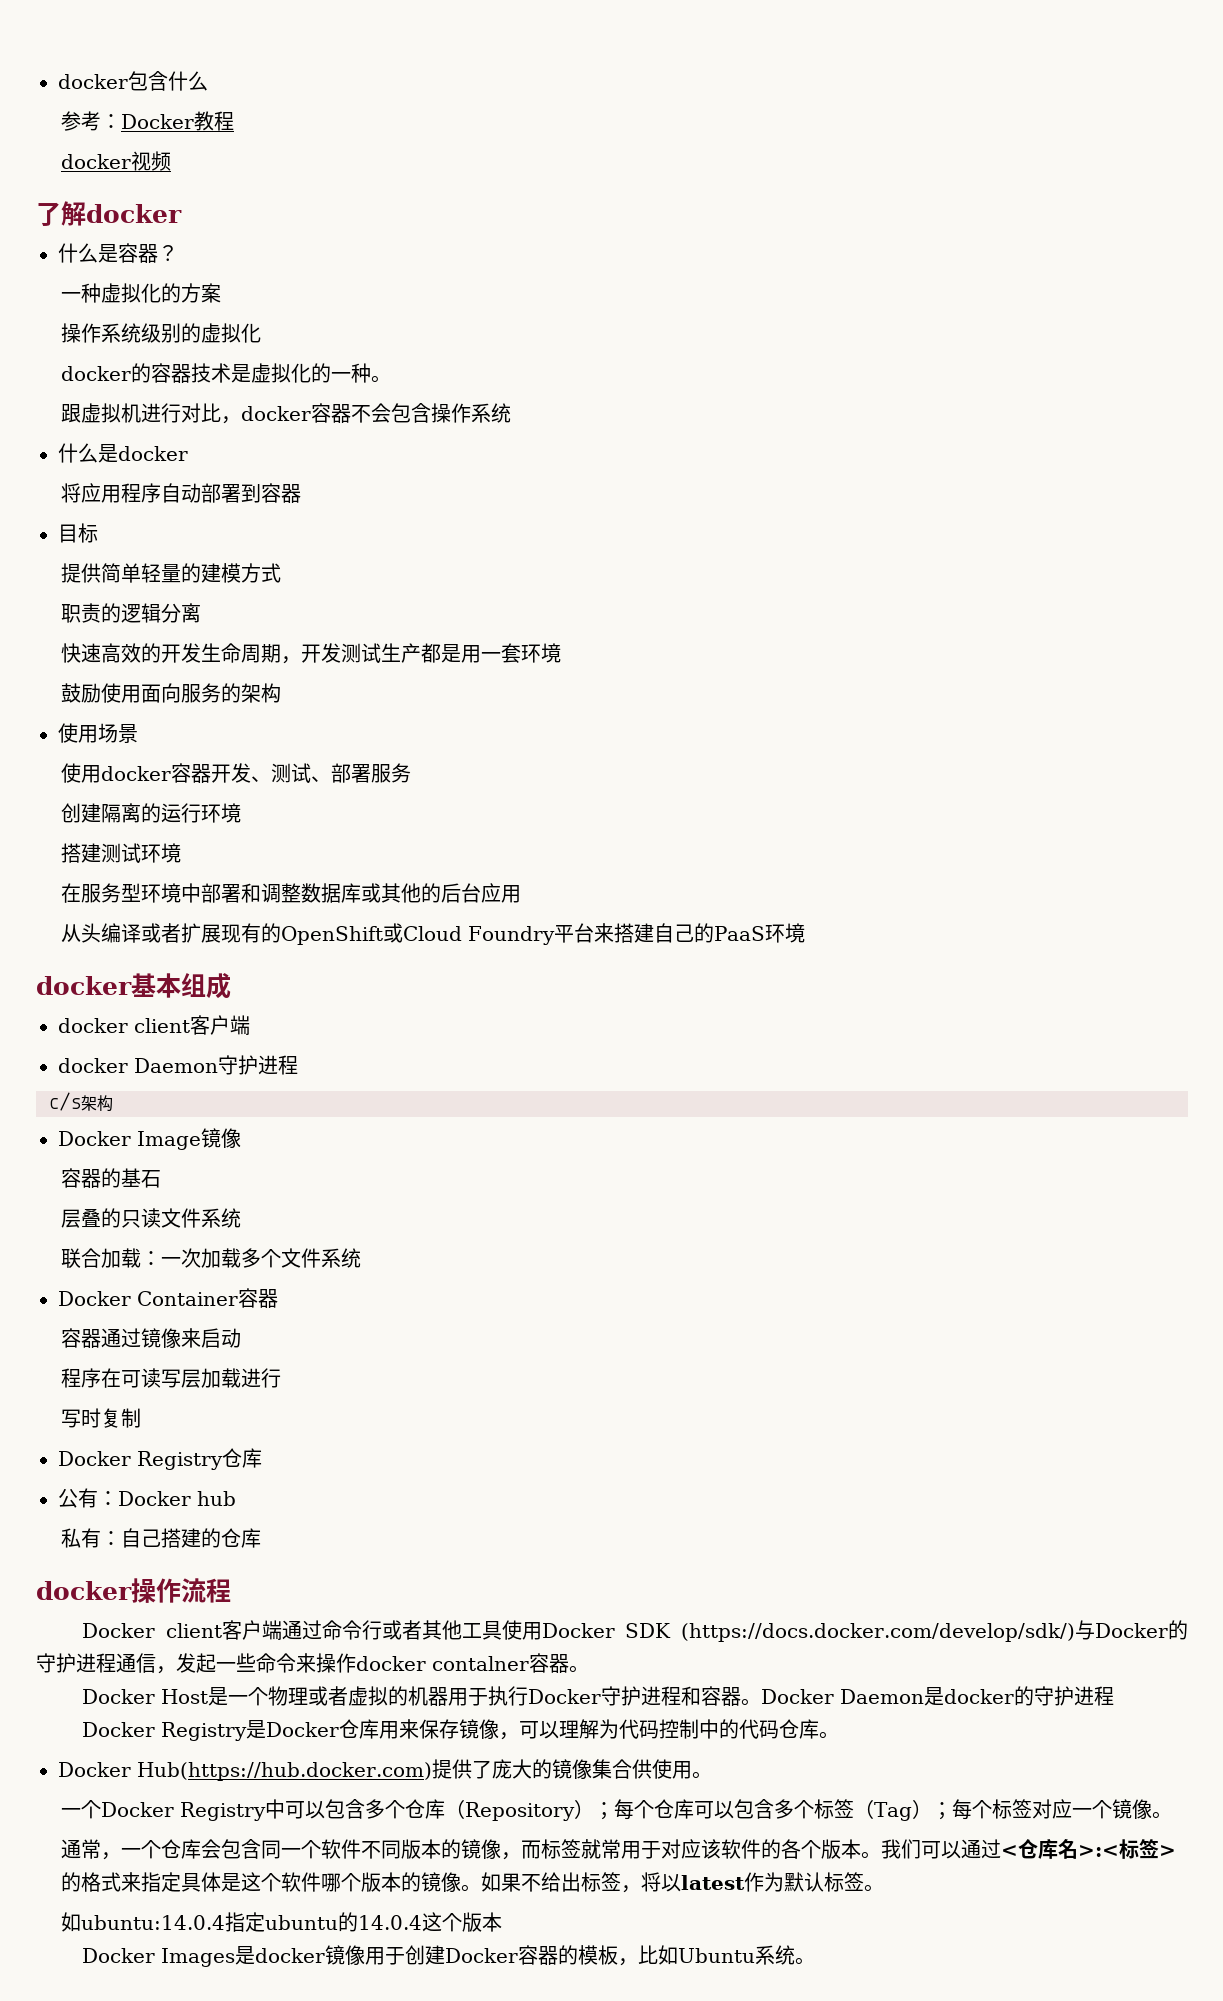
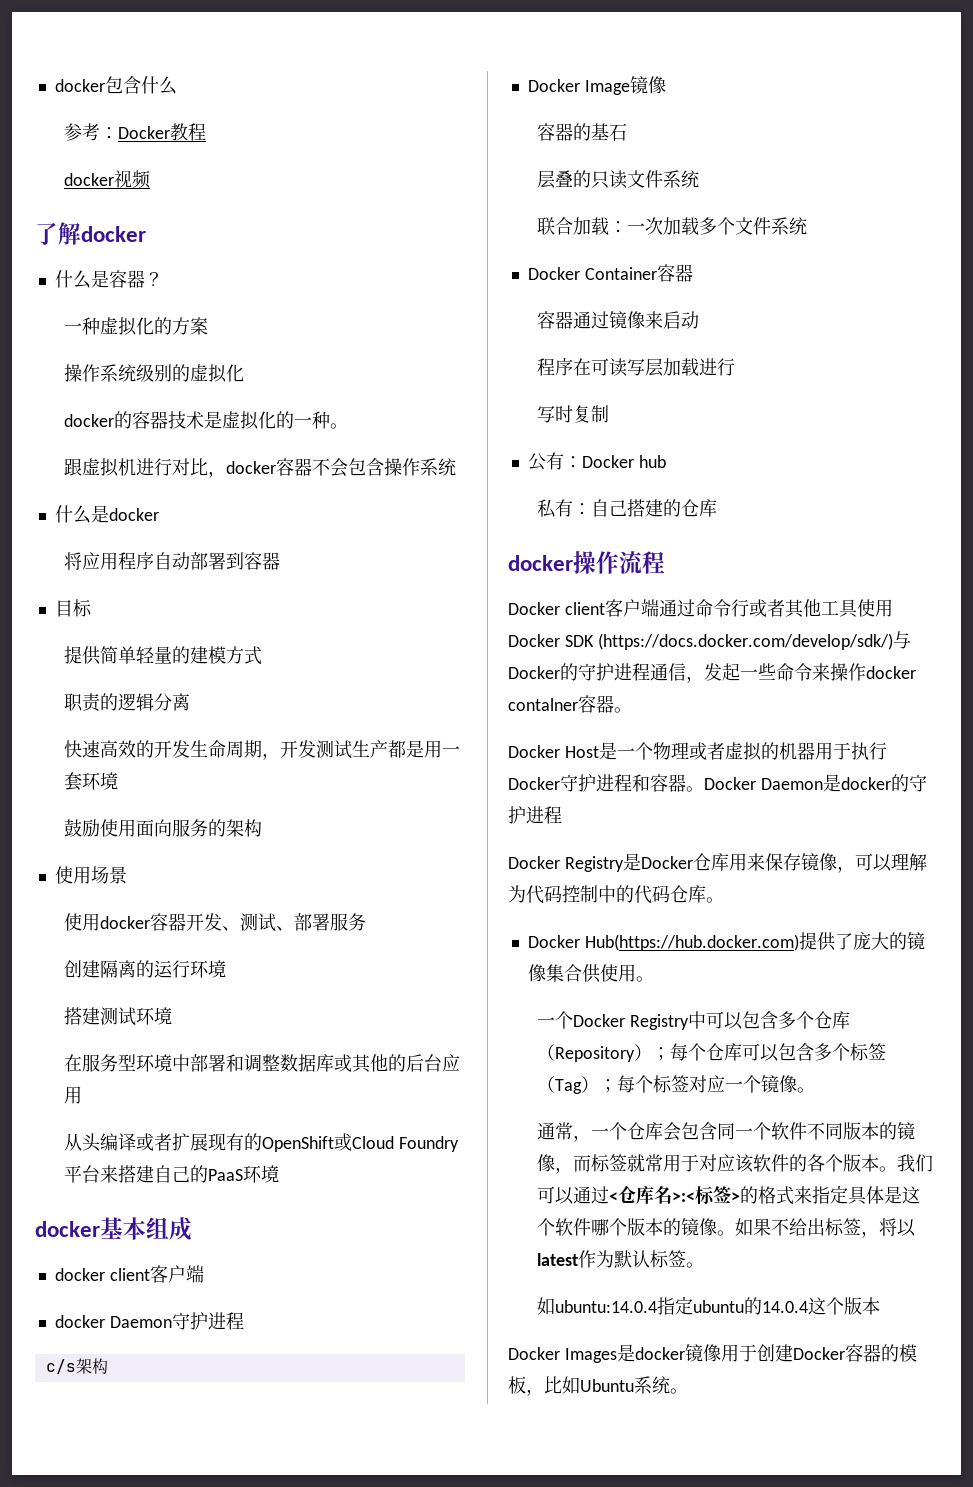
- Docker Registry仓库

